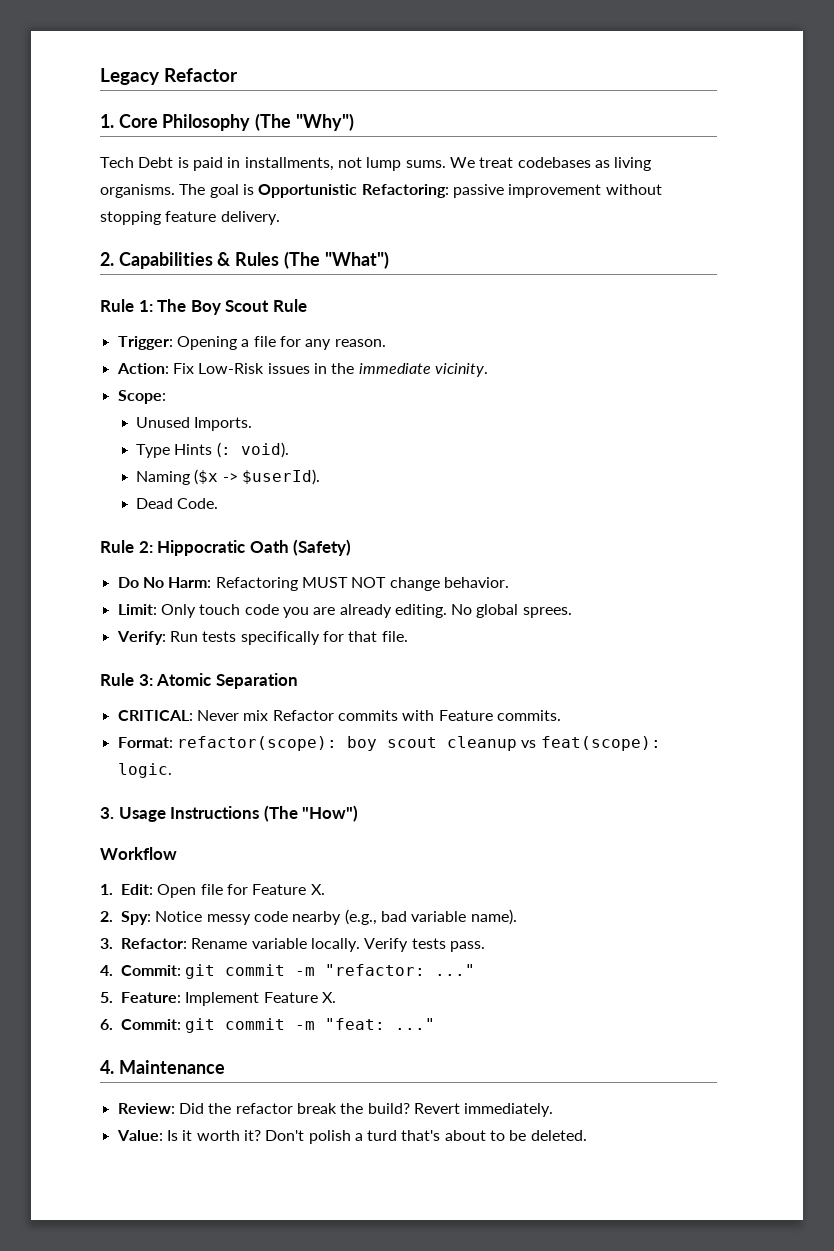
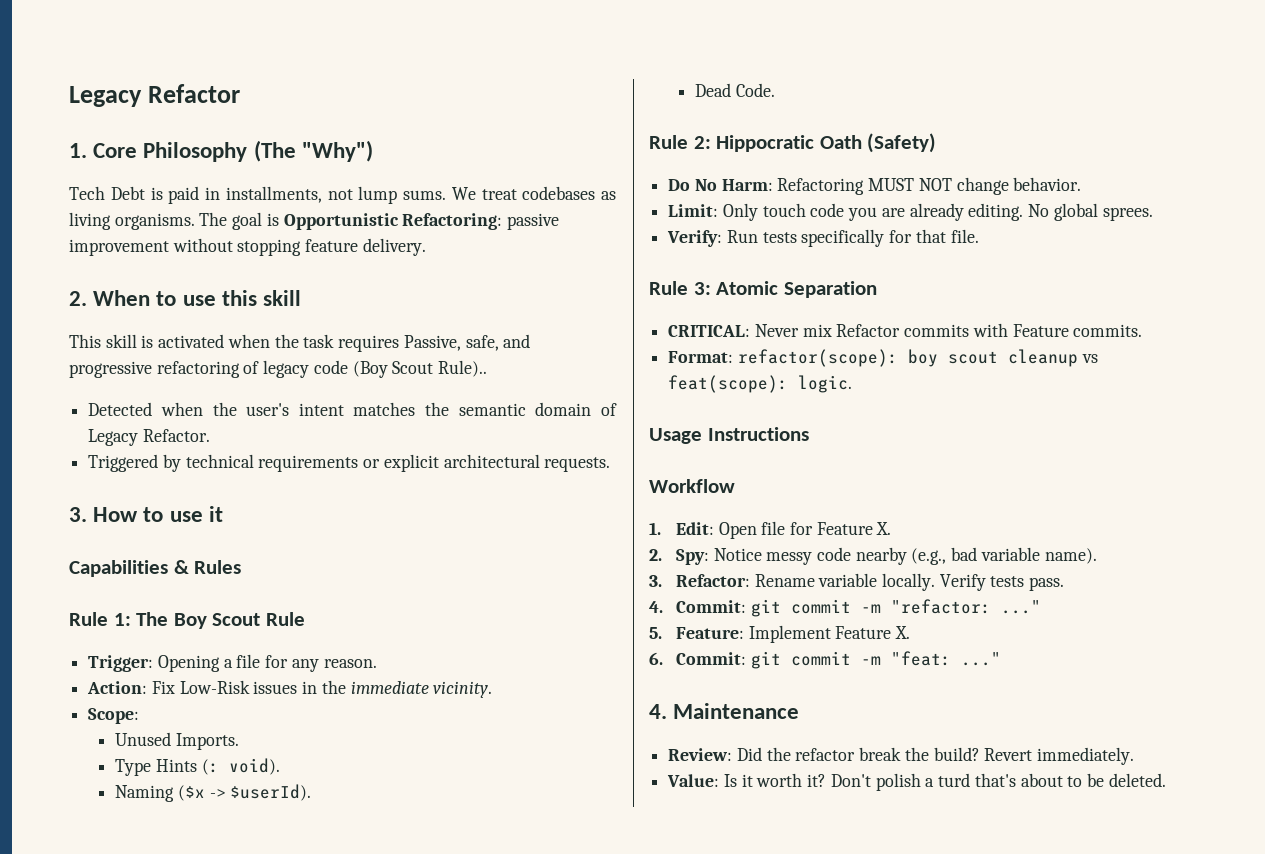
- 2. Capabilities & Rules (The "What")
+ 2. When to use this skill
+ This skill is activated when the task requires Passive, safe, and progressive refactoring of legacy code (Boy Scout Rule)..
+ Detected when the user's intent matches the semantic domain of Legacy Refactor.
+ Triggered by technical requirements or explicit architectural requests.
+ 3. How to use it
+ Capabilities & Rules
- 3. Usage Instructions (The "How")
+ Usage Instructions

